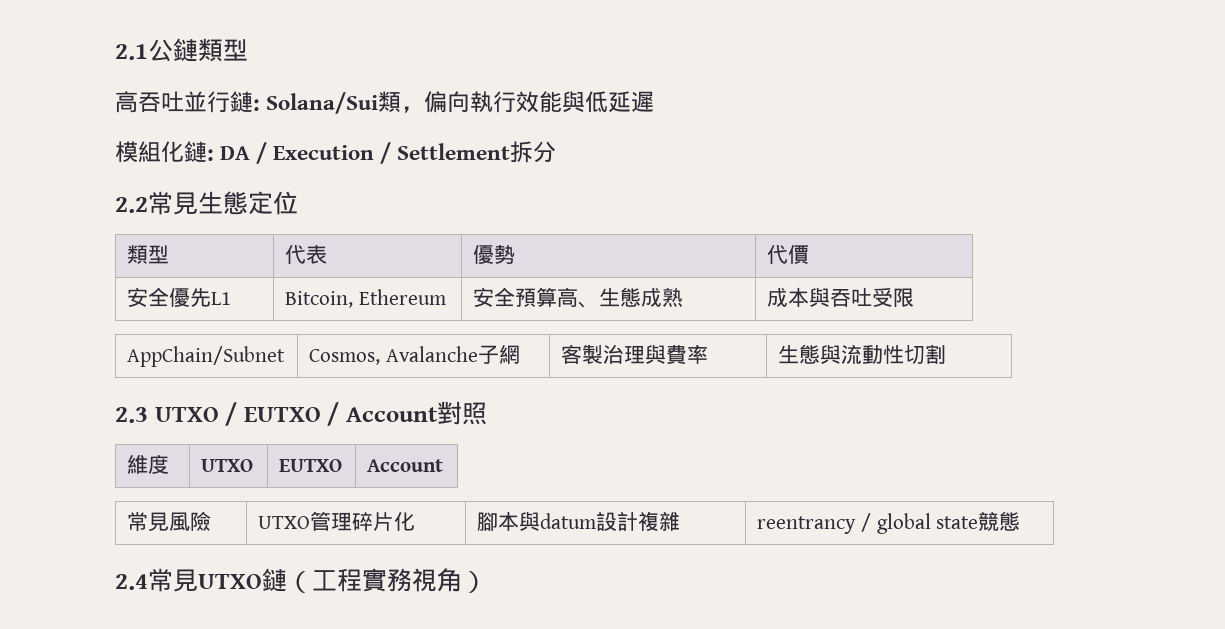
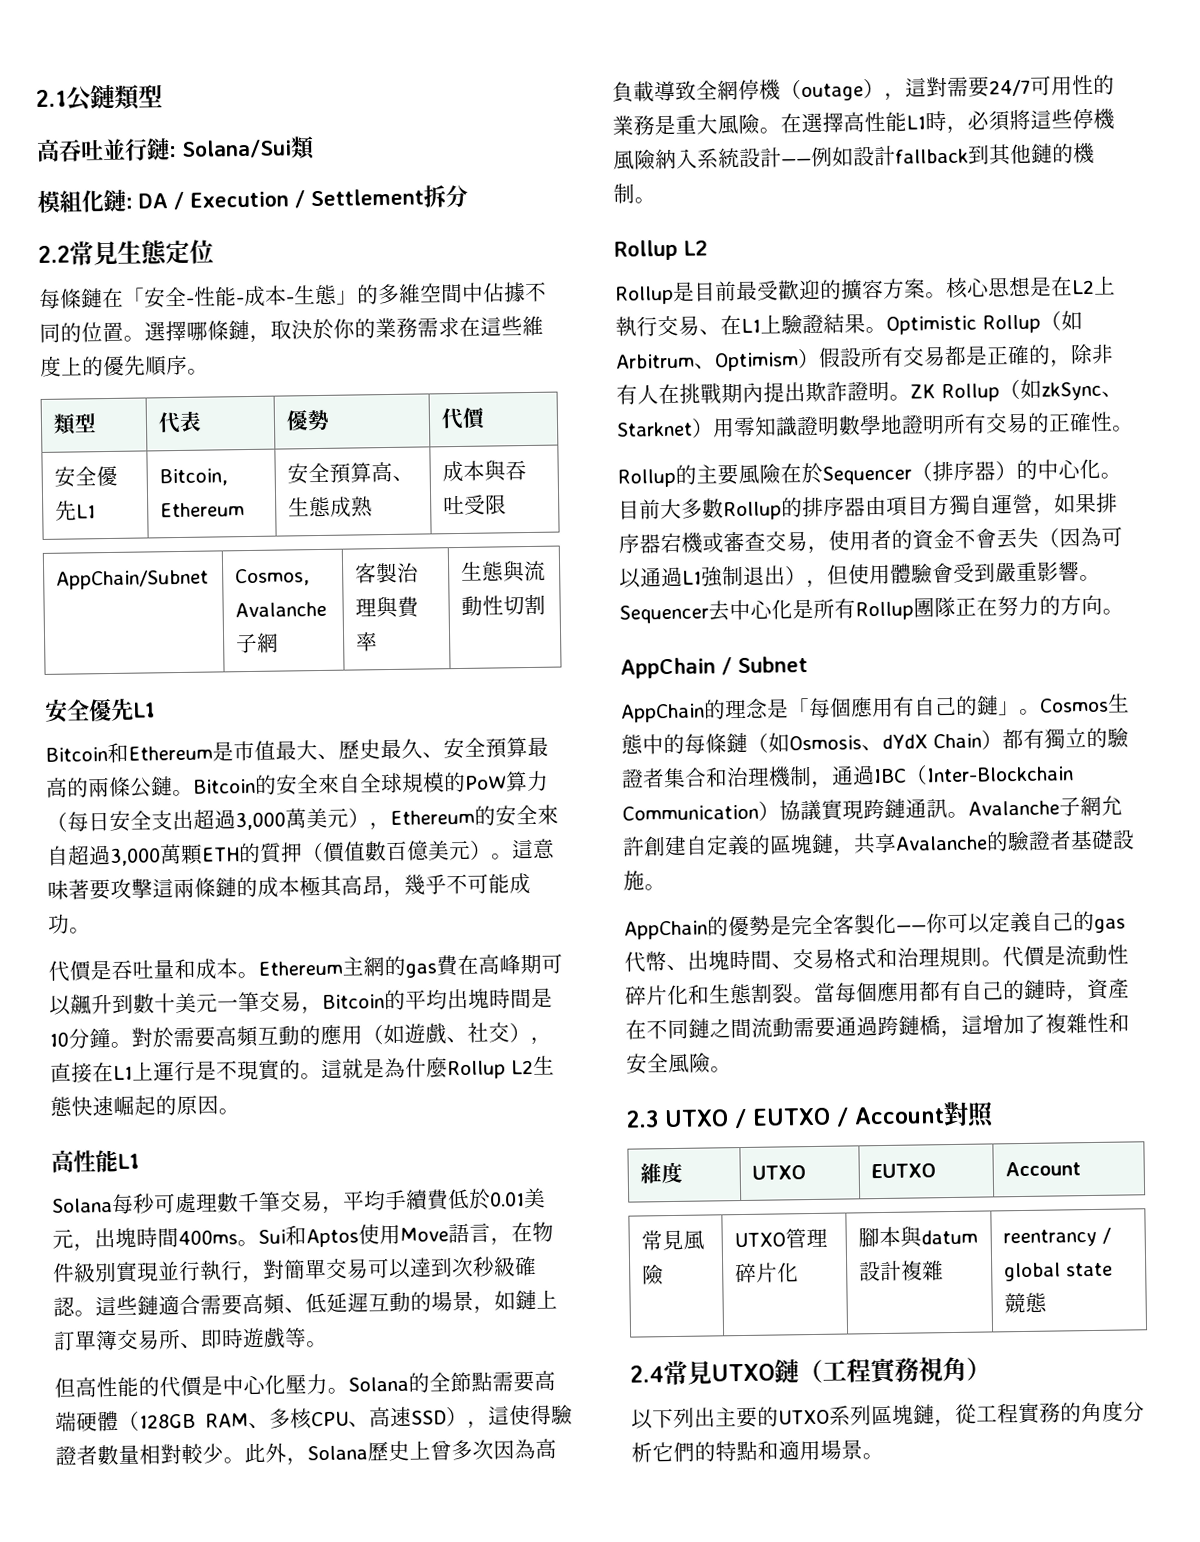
- 高吞吐並行鏈: Solana/Sui類，偏向執行效能與低延遲
+ 高吞吐並行鏈: Solana/Sui類
+ 每條鏈在「安全-性能-成本-生態」的多維空間中佔據不同的位置。選擇哪條鏈，取決於你的業務需求在這些維度上的優先順序。
  AppChain/Subnet | Cosmos, Avalanche子網 | 客製治理與費率 | 生態與流動性切割
+ 安全優先L1
+ Bitcoin和Ethereum是市值最大、歷史最久、安全預算最高的兩條公鏈。Bitcoin的安全來自全球規模的PoW算力（每日安全支出超過3,000萬美元），Ethereum的安全來自超過3,000萬顆ETH的質押（價值數百億美元）。這意味著要攻擊這兩條鏈的成本極其高昂，幾乎不可能成功。
+ 代價是吞吐量和成本。Ethereum主網的gas費在高峰期可以飆升到數十美元一筆交易，Bitcoin的平均出塊時間是10分鐘。對於需要高頻互動的應用（如遊戲、社交），直接在L1上運行是不現實的。這就是為什麼Rollup L2生態快速崛起的原因。
+ 高性能L1
+ Solana每秒可處理數千筆交易，平均手續費低於0.01美元，出塊時間400ms。Sui和Aptos使用Move語言，在物件級別實現並行執行，對簡單交易可以達到次秒級確認。這些鏈適合需要高頻、低延遲互動的場景，如鏈上訂單簿交易所、即時遊戲等。
+ 但高性能的代價是中心化壓力。Solana的全節點需要高端硬體（128GB RAM、多核CPU、高速SSD），這使得驗證者數量相對較少。此外，Solana歷史上曾多次因為高負載導致全網停機（outage），這對需要24/7可用性的業務是重大風險。在選擇高性能L1時，必須將這些停機風險納入系統設計——例如設計fallback到其他鏈的機制。
+ Rollup L2
+ Rollup是目前最受歡迎的擴容方案。核心思想是在L2上執行交易、在L1上驗證結果。Optimistic Rollup（如Arbitrum、Optimism）假設所有交易都是正確的，除非有人在挑戰期內提出欺詐證明。ZK Rollup（如zkSync、Starknet）用零知識證明數學地證明所有交易的正確性。
+ Rollup的主要風險在於Sequencer（排序器）的中心化。目前大多數Rollup的排序器由項目方獨自運營，如果排序器宕機或審查交易，使用者的資金不會丟失（因為可以通過L1強制退出），但使用體驗會受到嚴重影響。Sequencer去中心化是所有Rollup團隊正在努力的方向。
+ AppChain / Subnet
+ AppChain的理念是「每個應用有自己的鏈」。Cosmos生態中的每條鏈（如Osmosis、dYdX Chain）都有獨立的驗證者集合和治理機制，通過IBC（Inter-Blockchain Communication）協議實現跨鏈通訊。Avalanche子網允許創建自定義的區塊鏈，共享Avalanche的驗證者基礎設施。
+ AppChain的優勢是完全客製化——你可以定義自己的gas代幣、出塊時間、交易格式和治理規則。代價是流動性碎片化和生態割裂。當每個應用都有自己的鏈時，資產在不同鏈之間流動需要通過跨鏈橋，這增加了複雜性和安全風險。
+ 以下列出主要的UTXO系列區塊鏈，從工程實務的角度分析它們的特點和適用場景。

